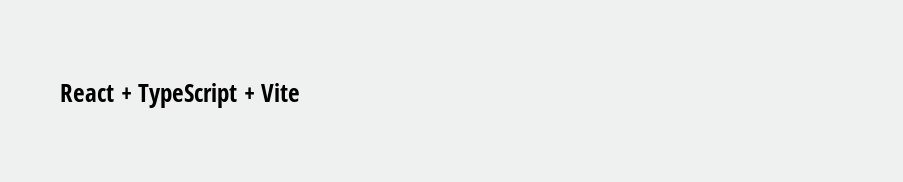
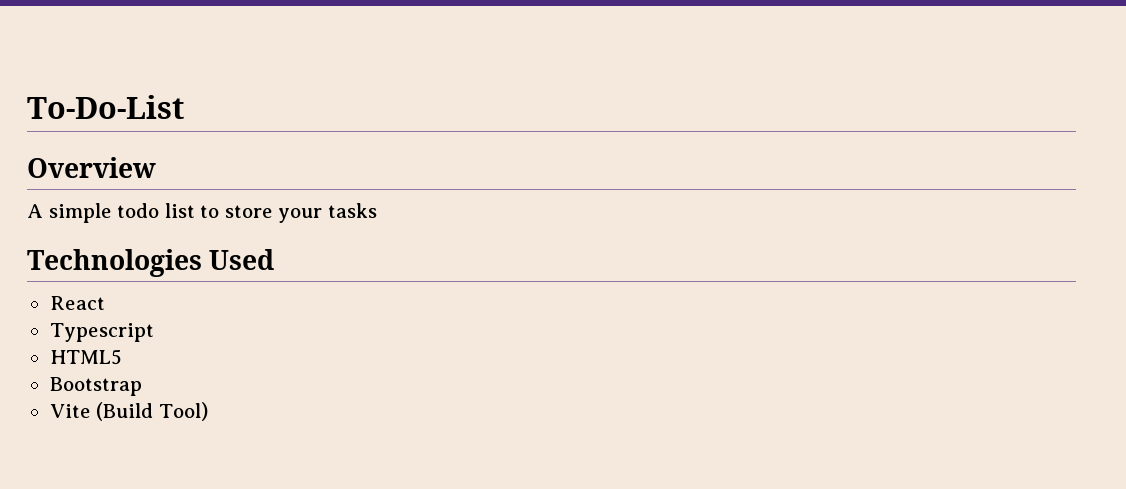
- React + TypeScript + Vite
+ To-Do-List
+ Overview
+ A simple todo list to store your tasks
+ Technologies Used
+ React
+ Typescript
+ HTML5
+ Bootstrap
+ Vite (Build Tool)

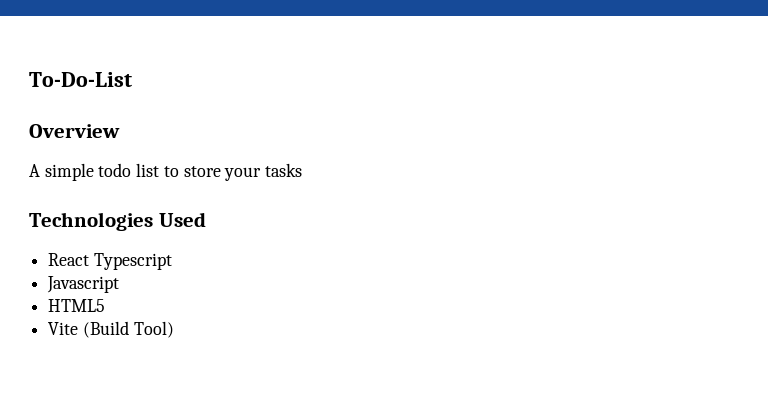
- React
- Typescript
+ React Typescript
+ Javascript
- Bootstrap

